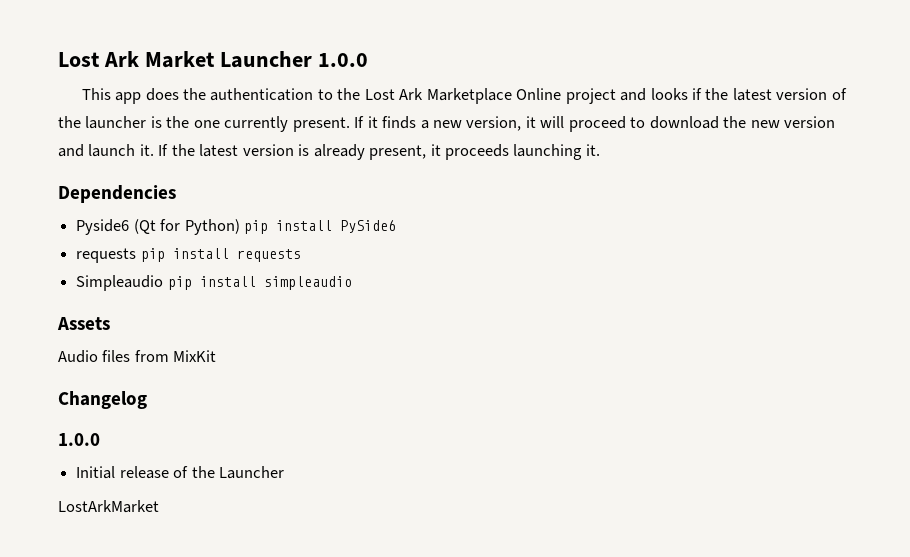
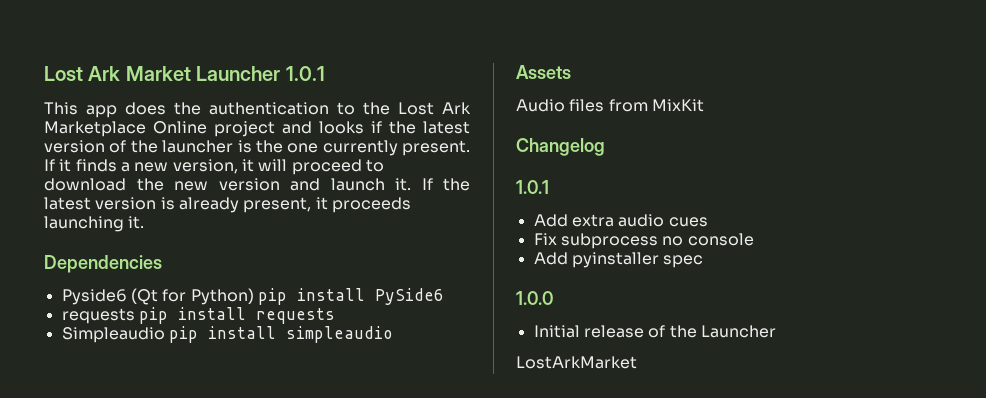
- Lost Ark Market Launcher 1.0.0
+ Lost Ark Market Launcher 1.0.1
  Changelog
+ 1.0.1
+ Add extra audio cues
+ Fix subprocess no console
+ Add pyinstaller spec

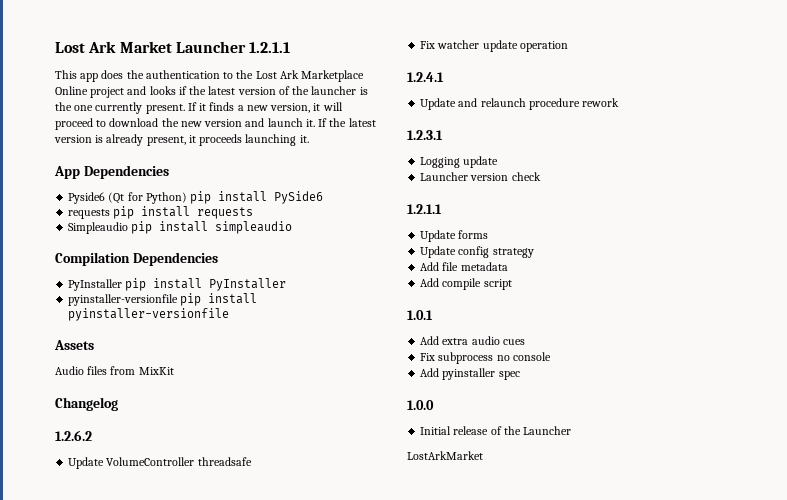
- Lost Ark Market Launcher 1.0.1
+ Lost Ark Market Launcher 1.2.1.1
- Dependencies
+ App Dependencies
+ Compilation Dependencies
+ PyInstaller pip install PyInstaller
+ pyinstaller-versionfile pip install pyinstaller-versionfile
+ 1.2.6.2
+ Update VolumeController threadsafe
+ Fix watcher update operation
+ 1.2.4.1
+ Update and relaunch procedure rework
+ 1.2.3.1
+ Logging update
+ Launcher version check
+ 1.2.1.1
+ Update forms
+ Update config strategy
+ Add file metadata
+ Add compile script

